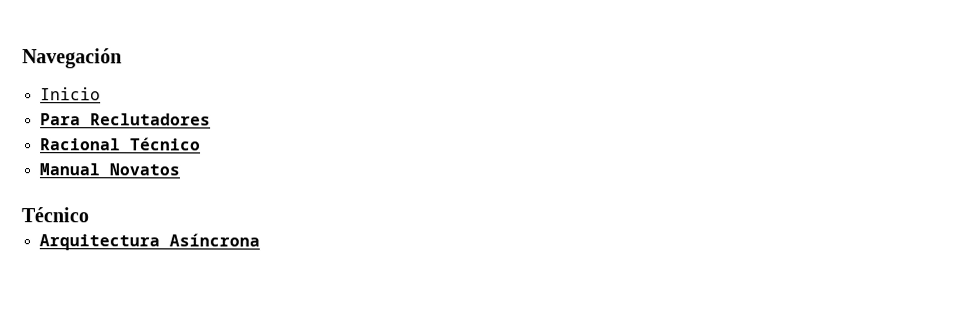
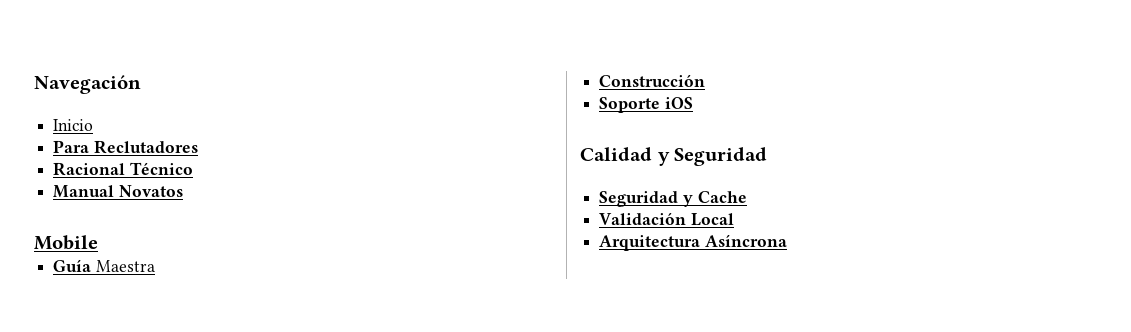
  Manual Novatos
- Técnico
+ Mobile
+ Guía Maestra
+ Construcción
+ Soporte iOS
+ Calidad y Seguridad
+ Seguridad y Cache
+ Validación Local

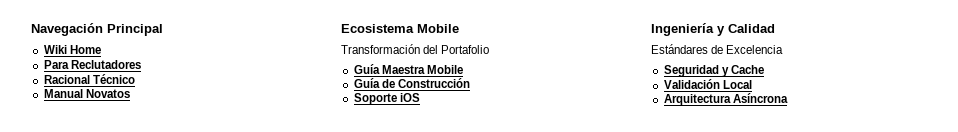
- Navegación
- Inicio
+ Navegación Principal
+ Wiki Home
- Mobile
+ Ecosistema Mobile
+ Transformación del Portafolio
+ Guía Maestra Mobile
- Guía Maestra
- Construcción
+ Guía de Construcción
- Calidad y Seguridad
+ Ingeniería y Calidad
+ Estándares de Excelencia

